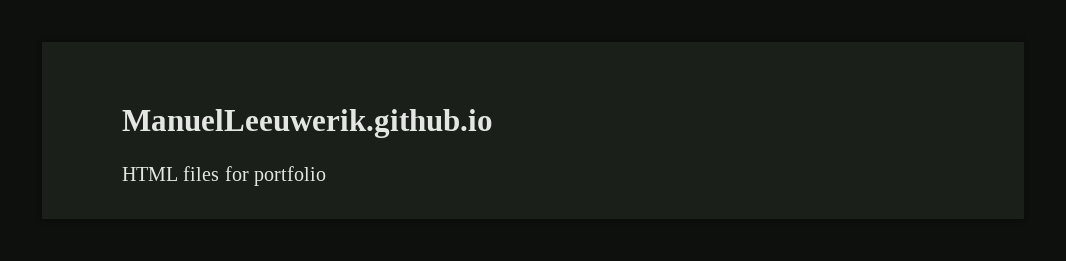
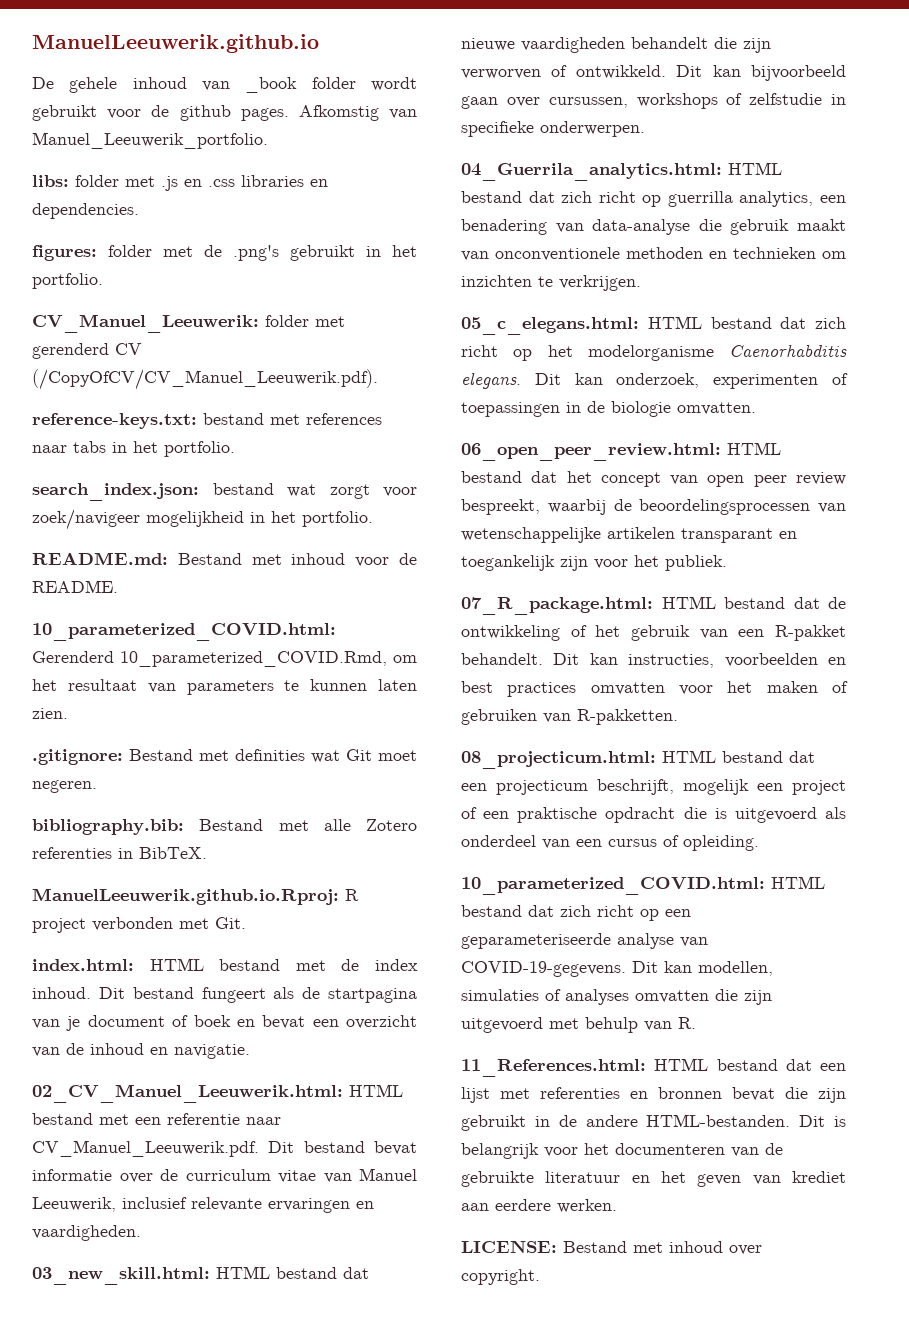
- HTML files for portfolio
+ De gehele inhoud van _book folder wordt gebruikt voor de github pages. Afkomstig van Manuel_Leeuwerik_portfolio.
+ libs: folder met .js en .css libraries en dependencies.
+ figures: folder met de .png's gebruikt in het portfolio.
+ CV_Manuel_Leeuwerik: folder met gerenderd CV (/CopyOfCV/CV_Manuel_Leeuwerik.pdf).
+ reference-keys.txt: bestand met references naar tabs in het portfolio.
+ search_index.json: bestand wat zorgt voor zoek/navigeer mogelijkheid in het portfolio.
+ README.md: Bestand met inhoud voor de README.
+ 10_parameterized_COVID.html: Gerenderd 10_parameterized_COVID.Rmd, om het resultaat van parameters te kunnen laten zien.
+ .gitignore: Bestand met definities wat Git moet negeren.
+ bibliography.bib: Bestand met alle Zotero referenties in BibTeX.
+ ManuelLeeuwerik.github.io.Rproj: R project verbonden met Git.
+ index.html: HTML bestand met de index inhoud. Dit bestand fungeert als de startpagina van je document of boek en bevat een overzicht van de inhoud en navigatie.
+ 02_CV_Manuel_Leeuwerik.html: HTML bestand met een referentie naar CV_Manuel_Leeuwerik.pdf. Dit bestand bevat informatie over de curriculum vitae van Manuel Leeuwerik, inclusief relevante ervaringen en vaardigheden.
+ 03_new_skill.html: HTML bestand dat nieuwe vaardigheden behandelt die zijn verworven of ontwikkeld. Dit kan bijvoorbeeld gaan over cursussen, workshops of zelfstudie in specifieke onderwerpen.
+ 04_Guerrila_analytics.html: HTML bestand dat zich richt op guerrilla analytics, een benadering van data-analyse die gebruik maakt van onconventionele methoden en technieken om inzichten te verkrijgen.
+ 05_c_elegans.html: HTML bestand dat zich richt op het modelorganisme Caenorhabditis elegans. Dit kan onderzoek, experimenten of toepassingen in de biologie omvatten.
+ 06_open_peer_review.html: HTML bestand dat het concept van open peer review bespreekt, waarbij de beoordelingsprocessen van wetenschappelijke artikelen transparant en toegankelijk zijn voor het publiek.
+ 07_R_package.html: HTML bestand dat de ontwikkeling of het gebruik van een R-pakket behandelt. Dit kan instructies, voorbeelden en best practices omvatten voor het maken of gebruiken van R-pakketten.
+ 08_projecticum.html: HTML bestand dat een projecticum beschrijft, mogelijk een project of een praktische opdracht die is uitgevoerd als onderdeel van een cursus of opleiding.
+ 10_parameterized_COVID.html: HTML bestand dat zich richt op een geparameteriseerde analyse van COVID-19-gegevens. Dit kan modellen, simulaties of analyses omvatten die zijn uitgevoerd met behulp van R.
+ 11_References.html: HTML bestand dat een lijst met referenties en bronnen bevat die zijn gebruikt in de andere HTML-bestanden. Dit is belangrijk voor het documenteren van de gebruikte literatuur en het geven van krediet aan eerdere werken.
+ LICENSE: Bestand met inhoud over copyright.

